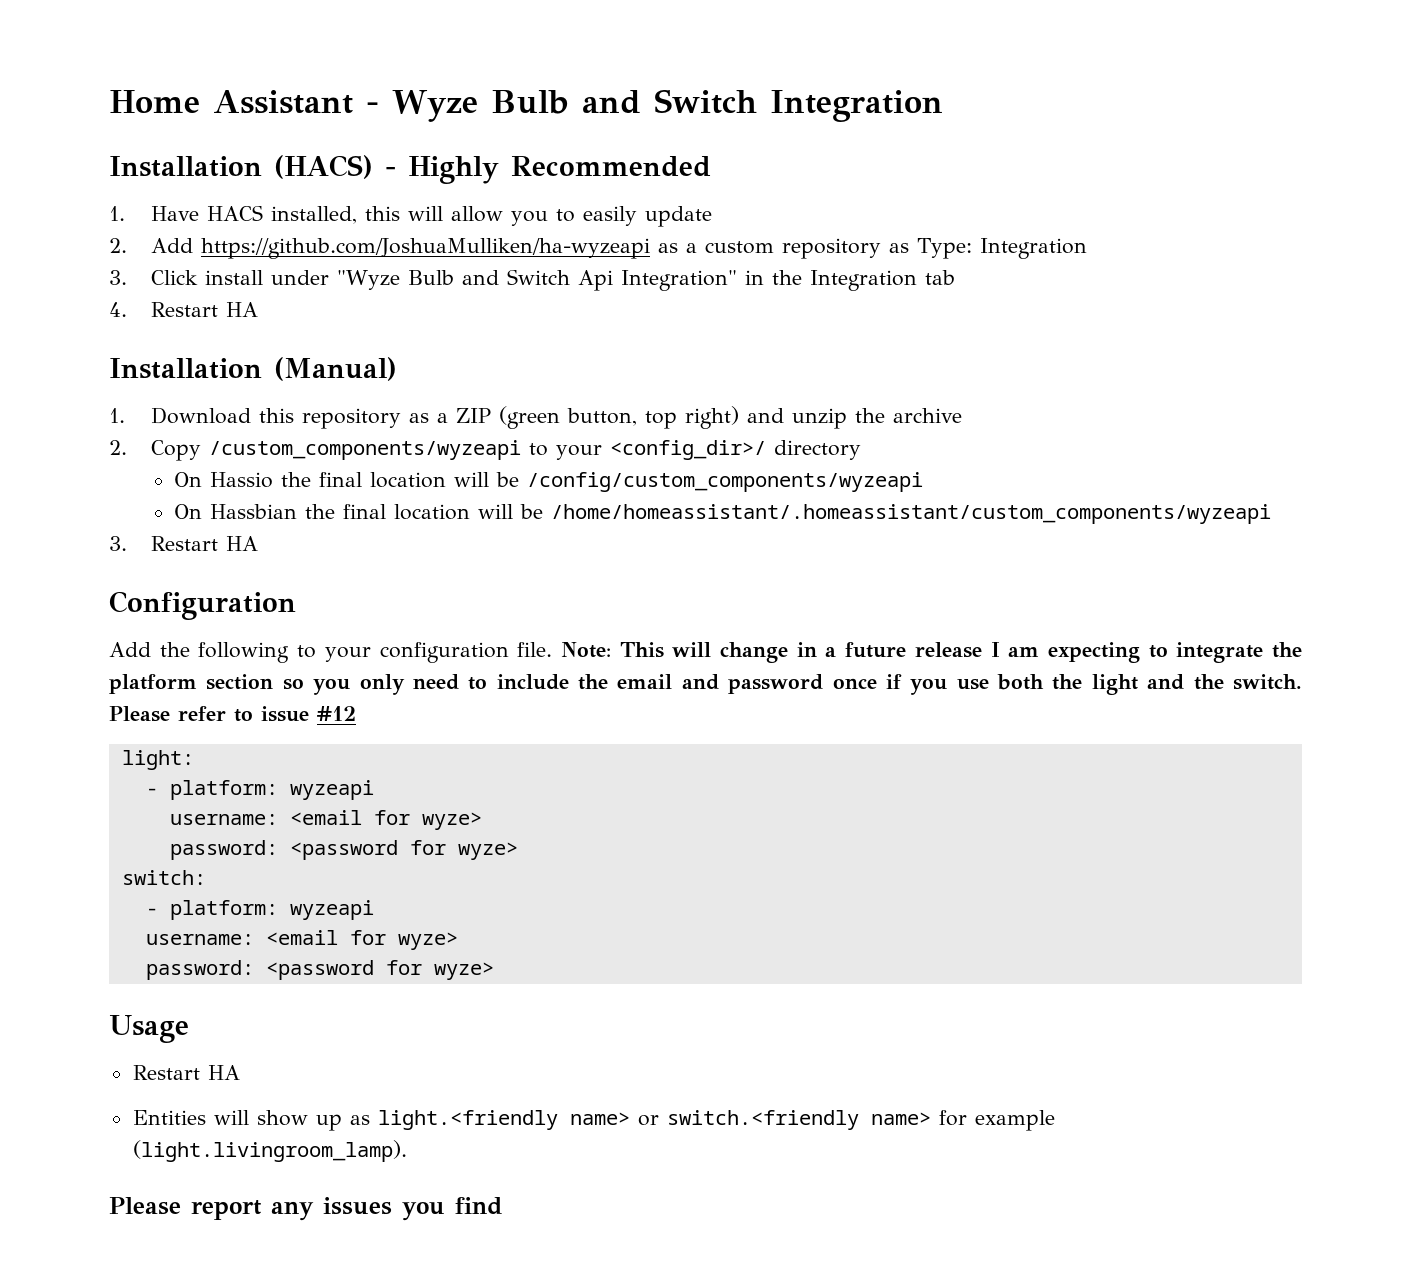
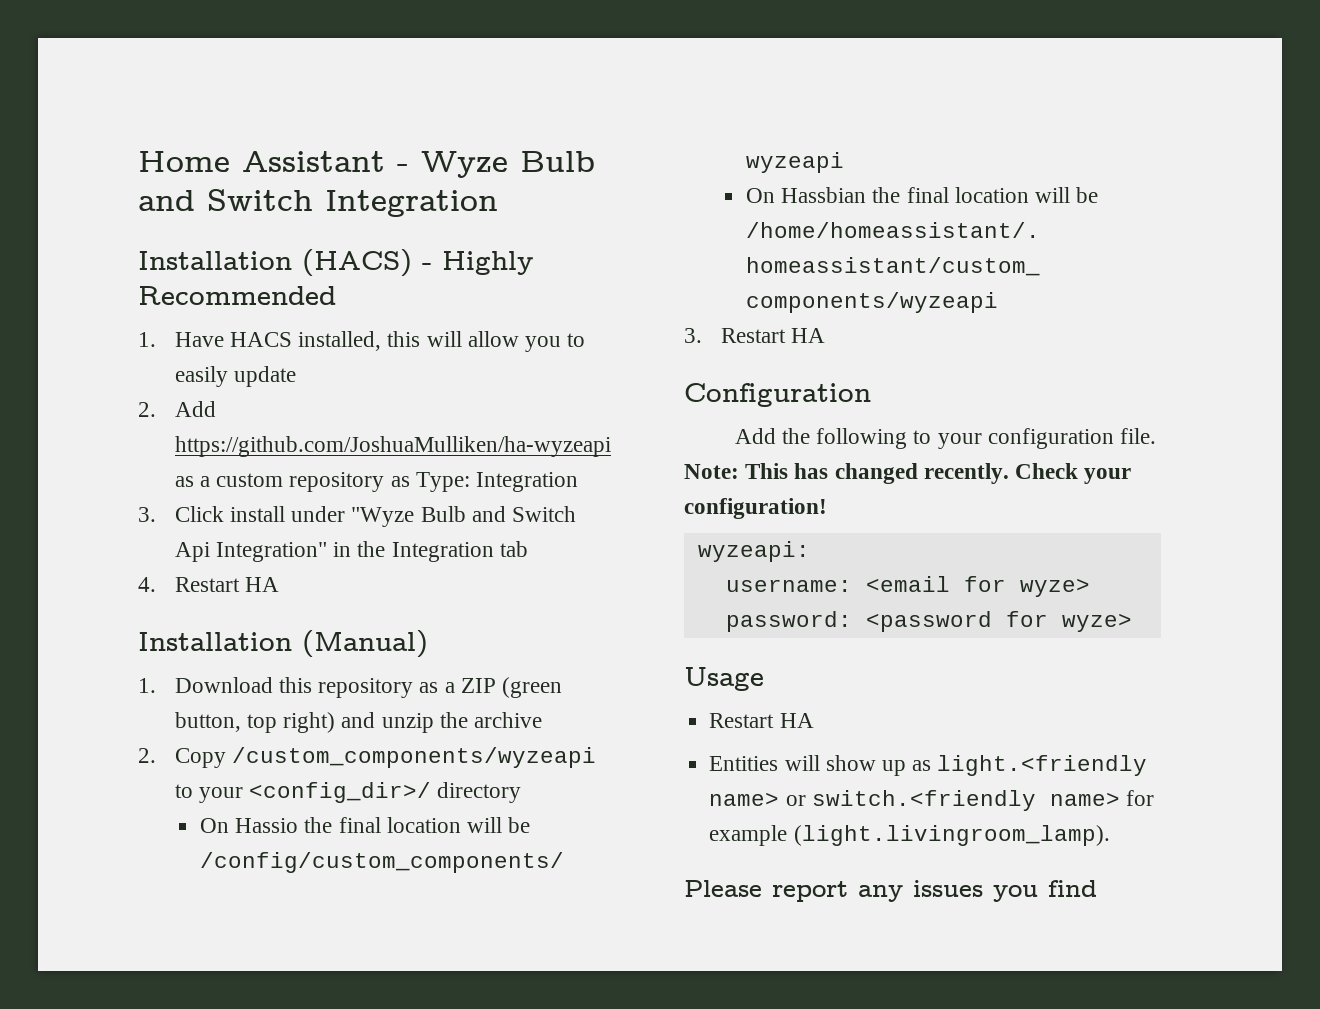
- Note: This will change in a future release I am expecting to integrate the platform section so you only need to include the email and password once if you use both the light and the switch. Please refer to issue #12
- light:
- - platform: wyzeapi
- username: <email for wyze>
- password: <password for wyze>
- switch:
- - platform: wyzeapi
+ Note: This has changed recently. Check your configuration!
+ wyzeapi:

